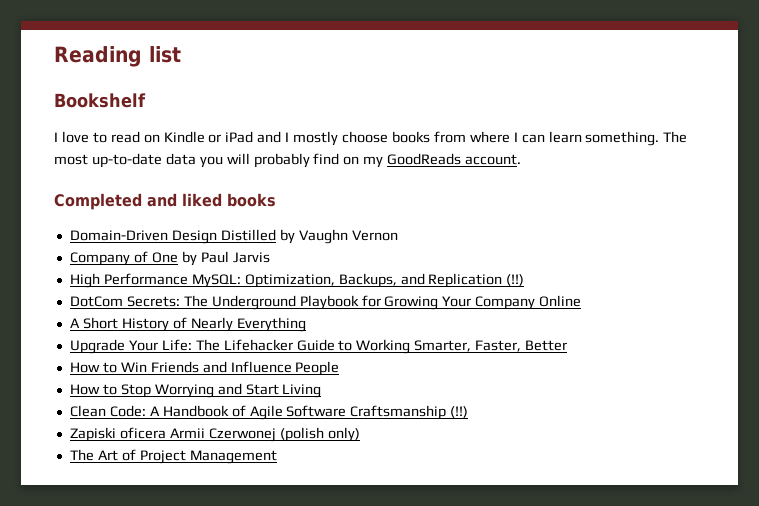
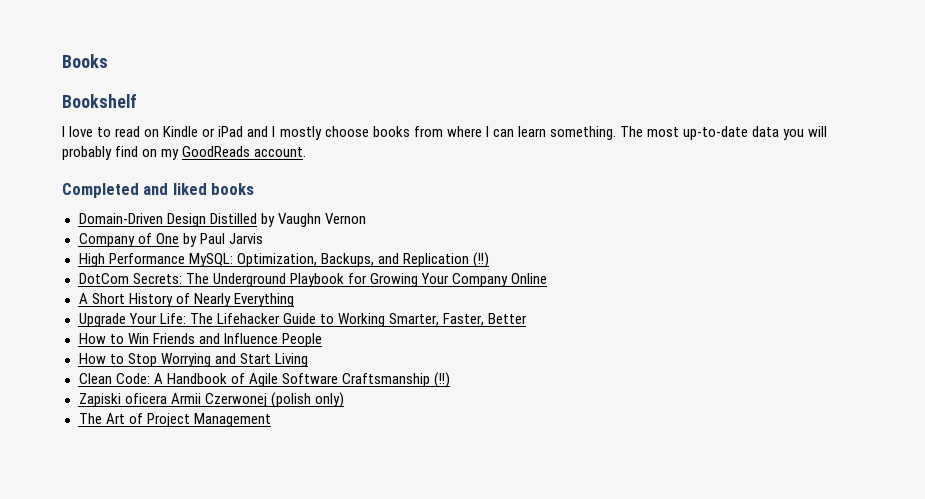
- Reading list
+ Books

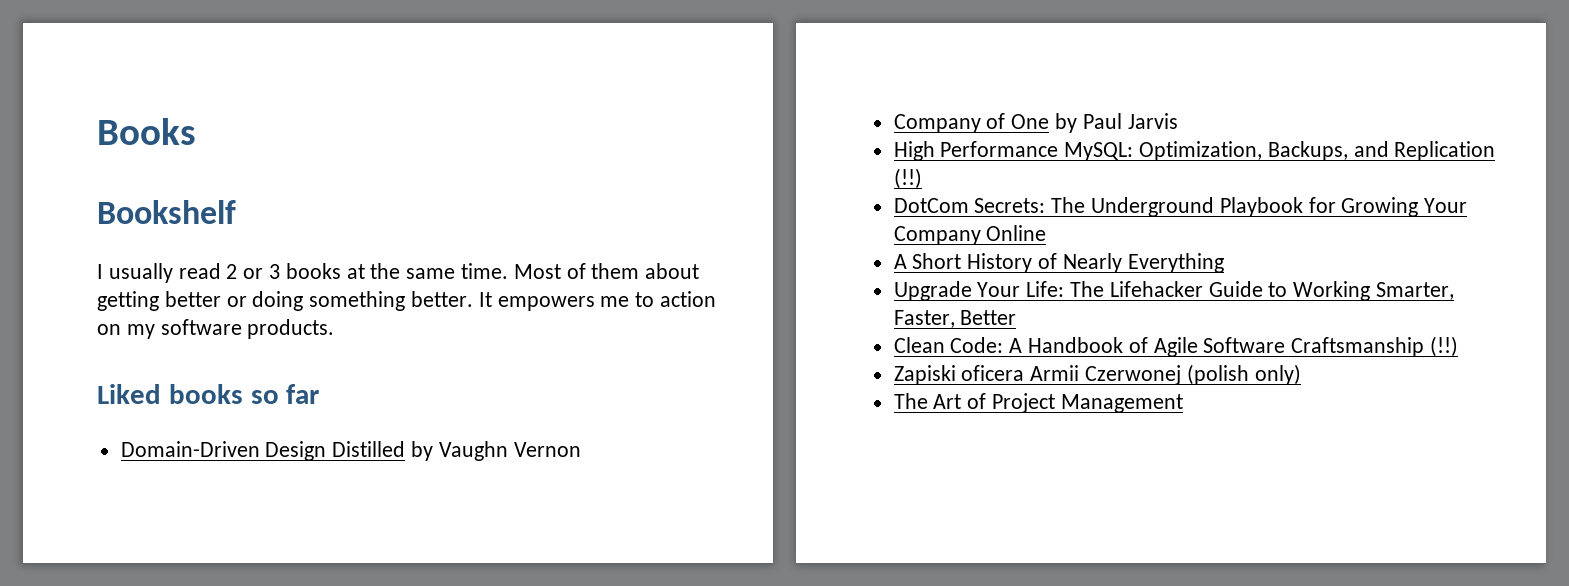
- I love to read on Kindle or iPad and I mostly choose books from where I can learn something. The most up-to-date data you will probably find on my GoodReads account.
- Completed and liked books
+ I usually read 2 or 3 books at the same time. Most of them about getting better or doing something better. It empowers me to action on my software products.
+ Liked books so far
- How to Win Friends and Influence People
- How to Stop Worrying and Start Living

